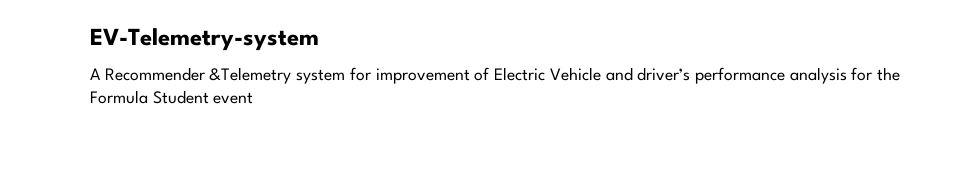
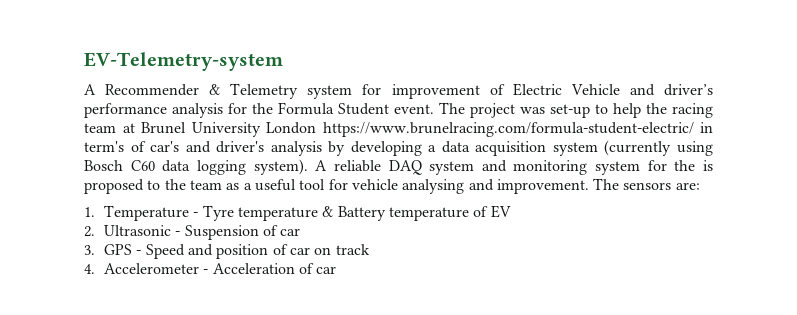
- A Recommender &Telemetry system for improvement of Electric Vehicle and driver’s performance analysis for the Formula Student event
+ A Recommender & Telemetry system for improvement of Electric Vehicle and driver’s performance analysis for the Formula Student event. The project was set-up to help the racing team at Brunel University London https://www.brunelracing.com/formula-student-electric/ in term's of car's and driver's analysis by developing a data acquisition system (currently using Bosch C60 data logging system). A reliable DAQ system and monitoring system for the is proposed to the team as a useful tool for vehicle analysing and improvement. The sensors are:
+ 1. Temperature - Tyre temperature & Battery temperature of EV
+ 2. Ultrasonic - Suspension of car
+ 3. GPS - Speed and position of car on track
+ 4. Accelerometer - Acceleration of car

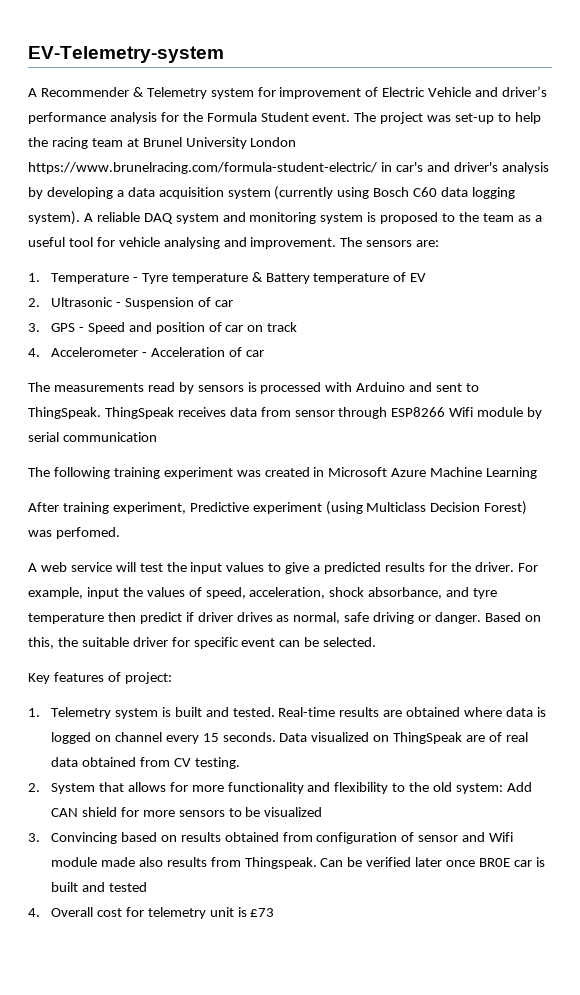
- The project was set-up to help the racing team at Brunel University London https://www.brunelracing.com/formula-student-electric/ in term's of car's and driver's analysis by developing a data acquisition system (currently using Bosch C60 data logging system).
+ The project was set-up to help the racing team at Brunel University London https://www.brunelracing.com/formula-student-electric/ in car's and driver's analysis by developing a data acquisition system (currently using Bosch C60 data logging system).
- A reliable DAQ system and monitoring system for the is proposed to the team as a useful tool for vehicle analysing and improvement.
+ A reliable DAQ system and monitoring system is proposed to the team as a useful tool for vehicle analysing and improvement.
+ The measurements read by sensors is processed with Arduino and sent to ThingSpeak. ThingSpeak receives data from sensor through ESP8266 Wifi module by serial communication
+ The following training experiment was created in Microsoft Azure Machine Learning
+ After training experiment, Predictive experiment (using Multiclass Decision Forest) was perfomed.
+ A web service will test the input values to give a predicted results for the driver. For example, input the values of speed, acceleration, shock absorbance, and tyre temperature then predict if driver drives as normal, safe driving or danger. Based on this, the suitable driver for specific event can be selected.
+ Key features of project:
+ 1. Telemetry system is built and tested. Real-time results are obtained where data is logged on channel every 15 seconds. Data visualized on ThingSpeak are of real data obtained from CV testing.
+ 2. System that allows for more functionality and flexibility to the old system: Add CAN shield for more sensors to be visualized
+ 3. Convincing based on results obtained from configuration of sensor and Wifi module made also results from Thingspeak. Can be verified later once BR0E car is built and tested
+ 4. Overall cost for telemetry unit is £73

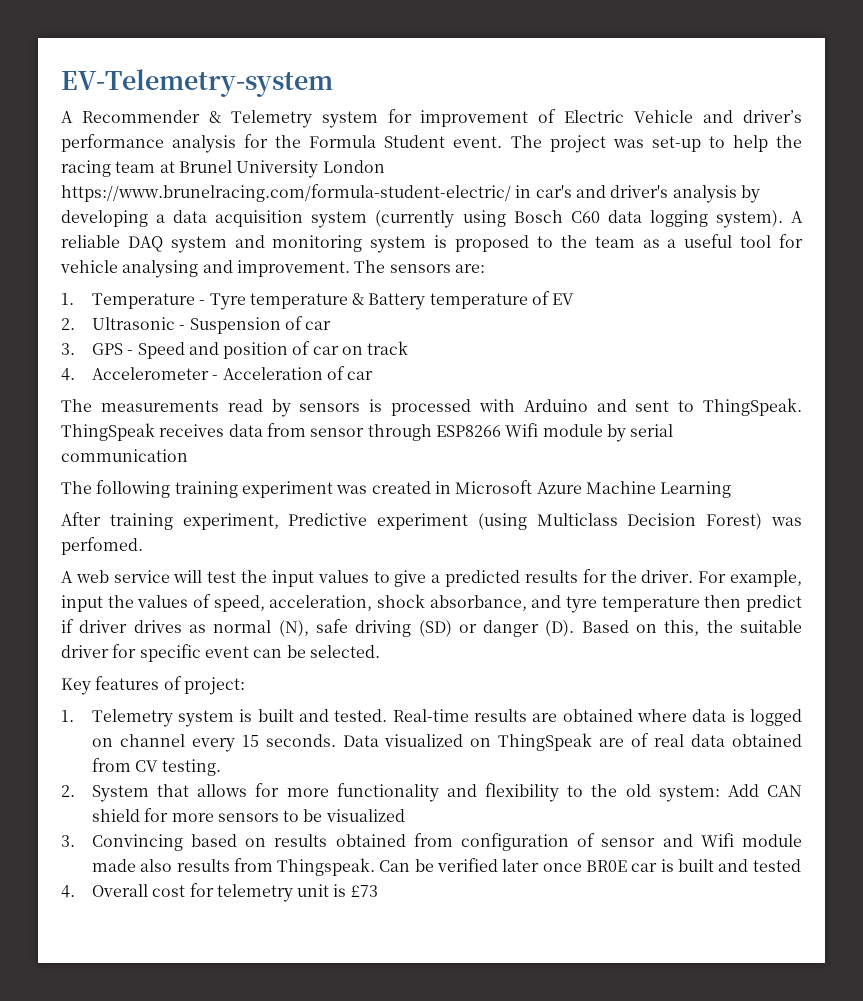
- For example, input the values of speed, acceleration, shock absorbance, and tyre temperature then predict if driver drives as normal, safe driving or danger. Based on this, the suitable driver for specific event can be selected.
+ For example, input the values of speed, acceleration, shock absorbance, and tyre temperature then predict if driver drives as normal (N), safe driving (SD) or danger (D). Based on this, the suitable driver for specific event can be selected.

